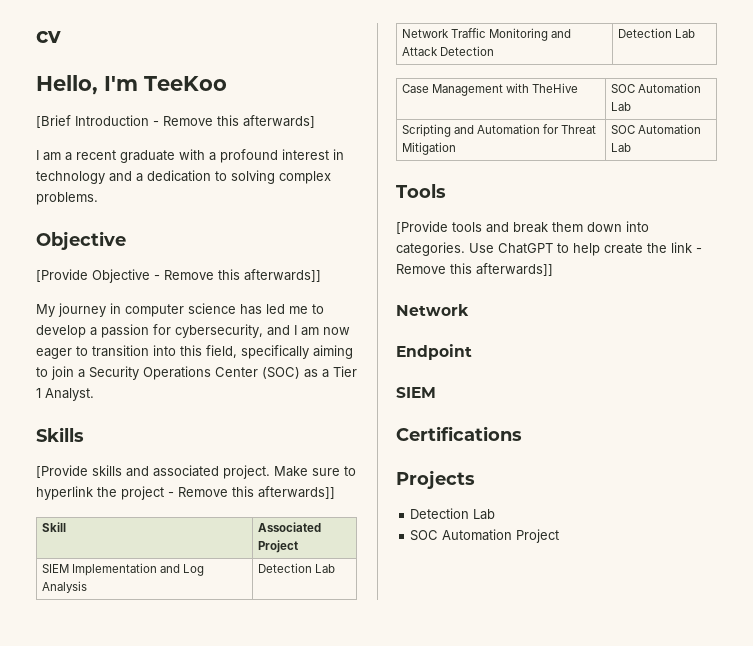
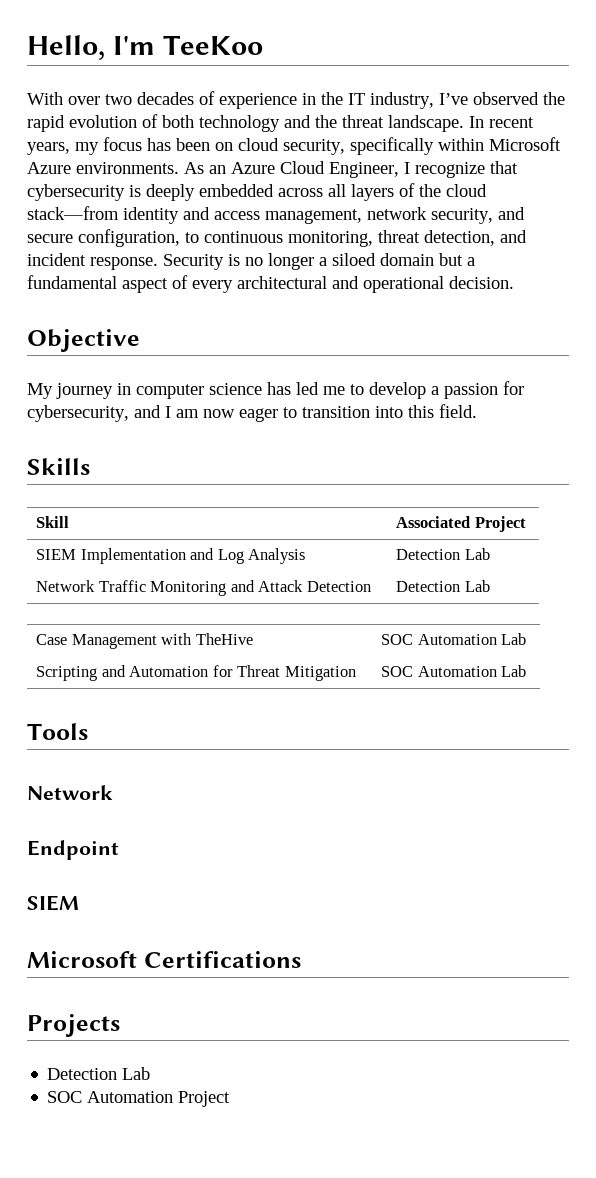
- cv
- [Brief Introduction - Remove this afterwards]
- I am a recent graduate with a profound interest in technology and a dedication to solving complex problems.
+ With over two decades of experience in the IT industry, I’ve observed the rapid evolution of both technology and the threat landscape. In recent years, my focus has been on cloud security, specifically within Microsoft Azure environments. As an Azure Cloud Engineer, I recognize that cybersecurity is deeply embedded across all layers of the cloud stack—from identity and access management, network security, and secure configuration, to continuous monitoring, threat detection, and incident response. Security is no longer a siloed domain but a fundamental aspect of every architectural and operational decision.
  Objective
- [Provide Objective - Remove this afterwards]]
- My journey in computer science has led me to develop a passion for cybersecurity, and I am now eager to transition into this field, specifically aiming to join a Security Operations Center (SOC) as a Tier 1 Analyst.
+ My journey in computer science has led me to develop a passion for cybersecurity, and I am now eager to transition into this field.
  Skills
- [Provide skills and associated project. Make sure to hyperlink the project - Remove this afterwards]]
- [Provide tools and break them down into categories. Use ChatGPT to help create the link - Remove this afterwards]]
- Certifications
+ Microsoft Certifications

